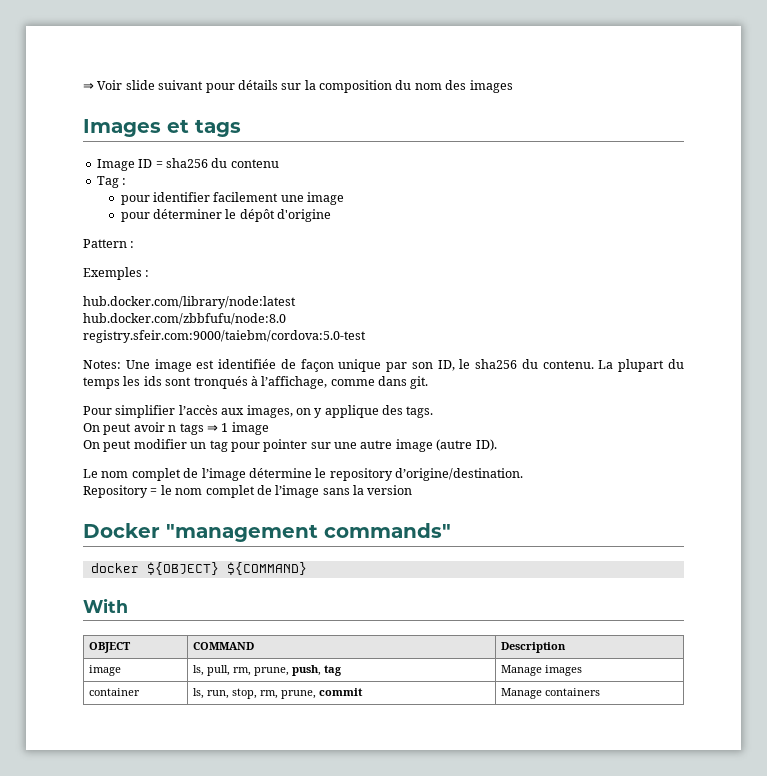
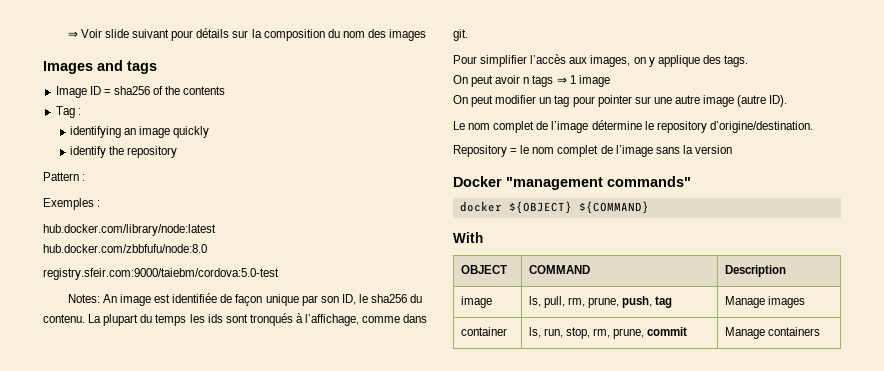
- Images et tags
+ Images and tags
- Image ID = sha256 du contenu
+ Image ID = sha256 of the contents
- pour identifier facilement une image
- pour déterminer le dépôt d'origine
+ identifying an image quickly
+ identify the repository
- Notes: Une image est identifiée de façon unique par son ID, le sha256 du contenu.
+ Notes: An image est identifiée de façon unique par son ID, le sha256 du contenu.

